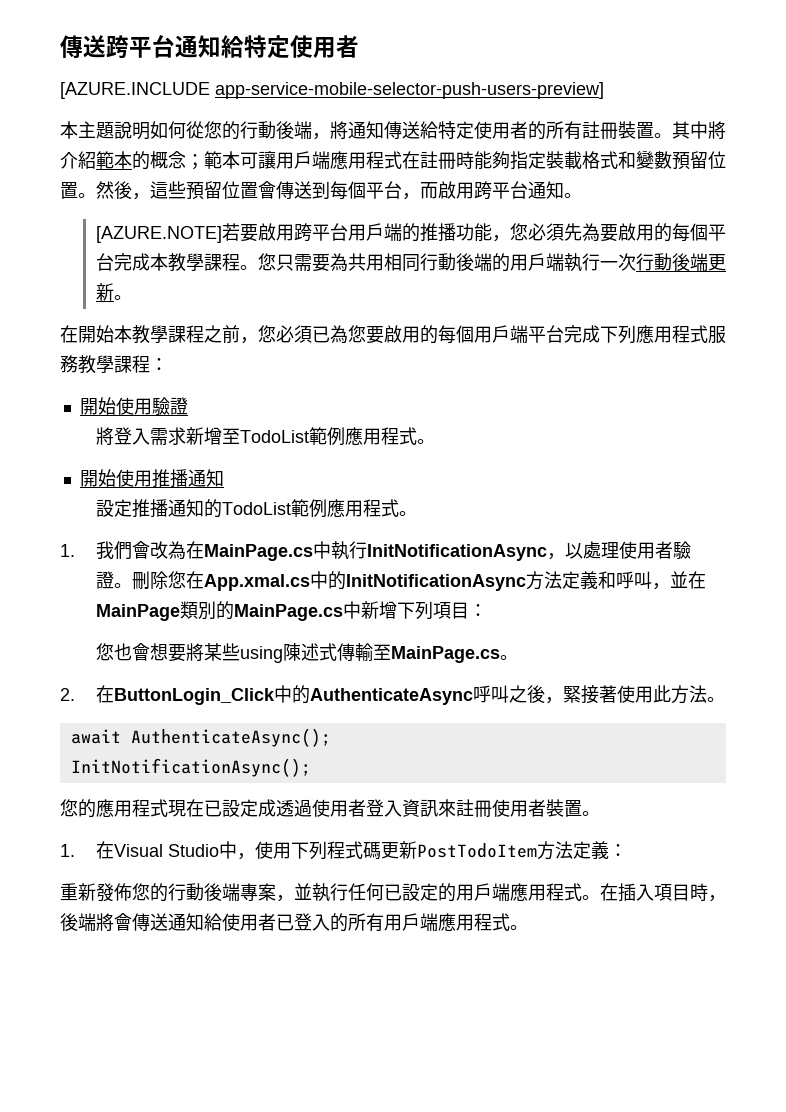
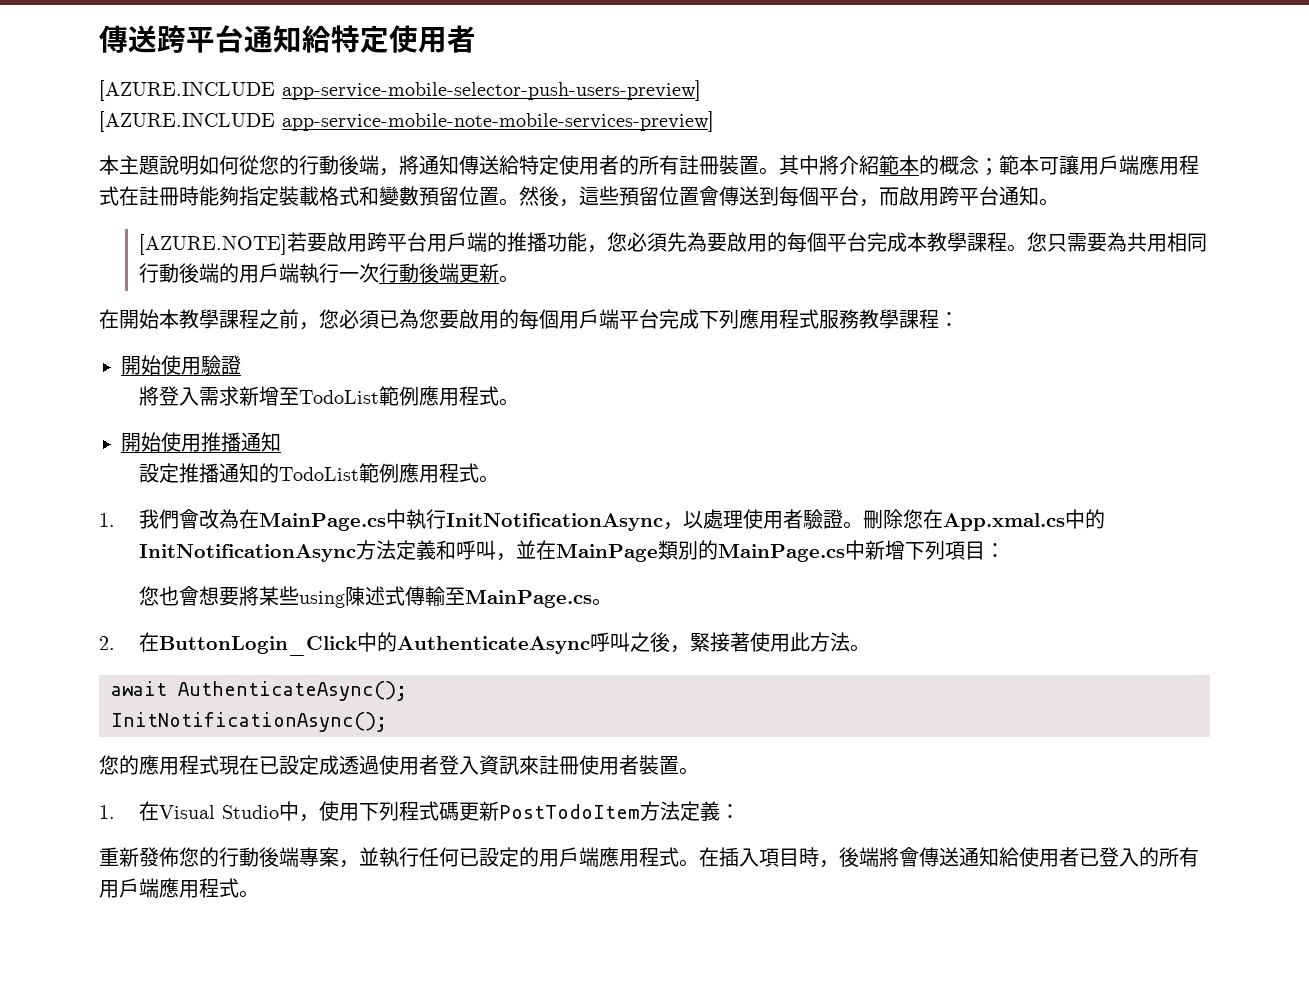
+ [AZURE.INCLUDE app-service-mobile-note-mobile-services-preview]

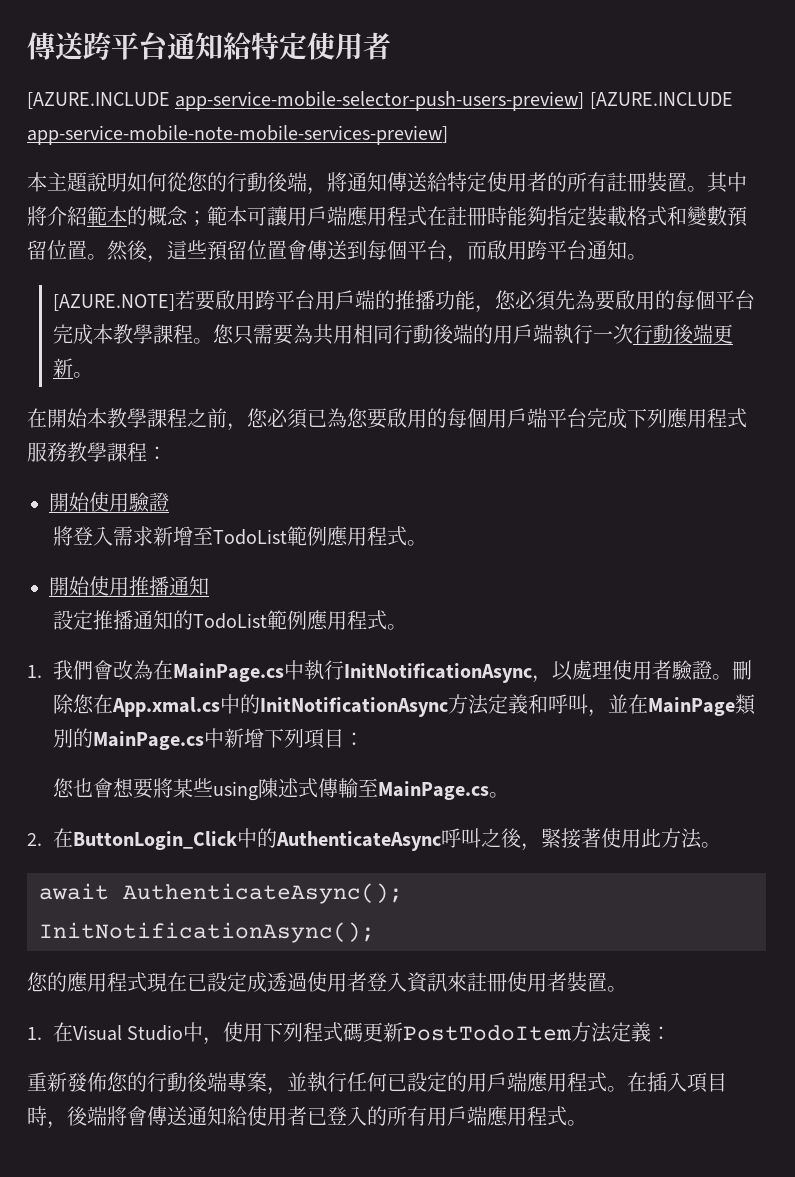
- [AZURE.INCLUDE app-service-mobile-selector-push-users-preview]
- [AZURE.INCLUDE app-service-mobile-note-mobile-services-preview]
+ [AZURE.INCLUDE app-service-mobile-selector-push-users-preview] [AZURE.INCLUDE app-service-mobile-note-mobile-services-preview]

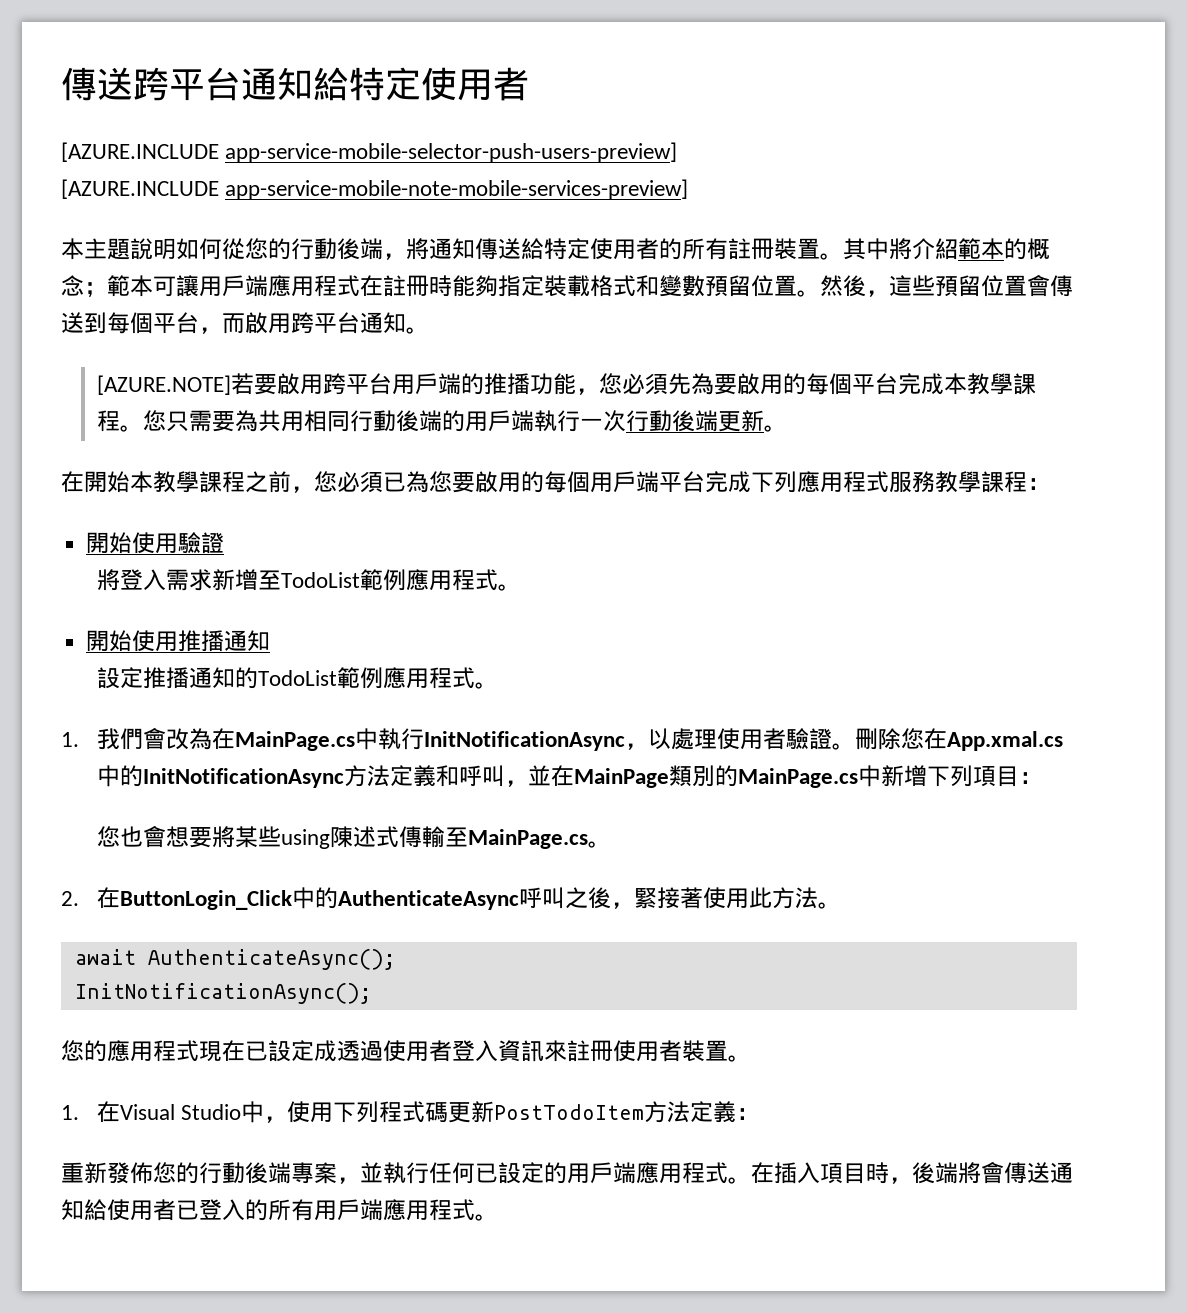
- [AZURE.INCLUDE app-service-mobile-selector-push-users-preview] [AZURE.INCLUDE app-service-mobile-note-mobile-services-preview]
+ [AZURE.INCLUDE app-service-mobile-selector-push-users-preview]
+ [AZURE.INCLUDE app-service-mobile-note-mobile-services-preview]

